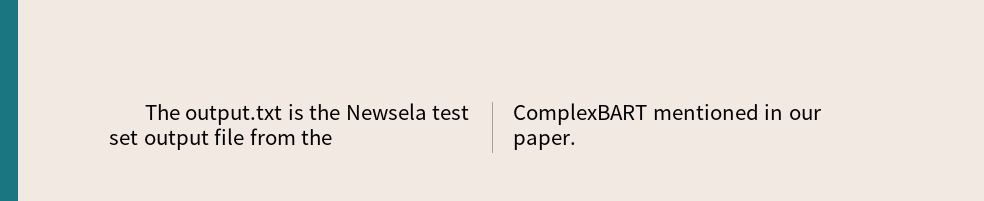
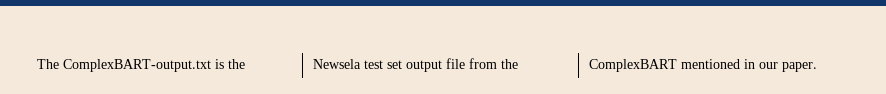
- The output.txt is the Newsela test set output file from the ComplexBART mentioned in our paper.
+ The ComplexBART-output.txt is the Newsela test set output file from the ComplexBART mentioned in our paper.

